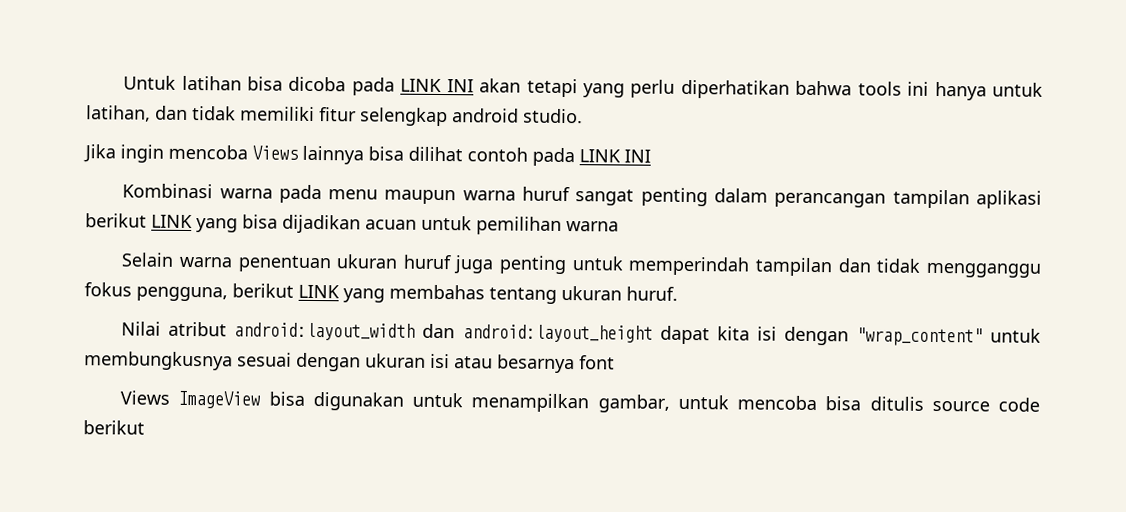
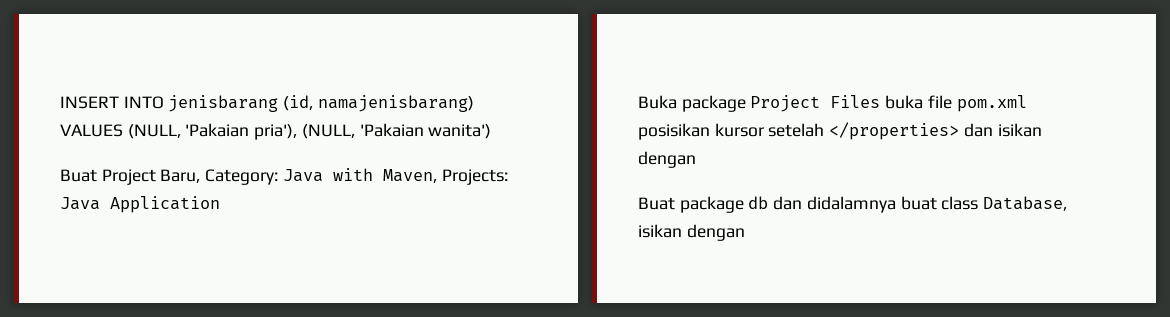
- Untuk latihan bisa dicoba pada LINK INI akan tetapi yang perlu diperhatikan bahwa tools ini hanya untuk latihan, dan tidak memiliki fitur selengkap android studio.
- Jika ingin mencoba Views lainnya bisa dilihat contoh pada LINK INI
- Kombinasi warna pada menu maupun warna huruf sangat penting dalam perancangan tampilan aplikasi berikut LINK yang bisa dijadikan acuan untuk pemilihan warna
- Selain warna penentuan ukuran huruf juga penting untuk memperindah tampilan dan tidak mengganggu fokus pengguna, berikut LINK yang membahas tentang ukuran huruf.
- Nilai atribut android:layout_width dan android:layout_height dapat kita isi dengan "wrap_content" untuk membungkusnya sesuai dengan ukuran isi atau besarnya font
- Views ImageView bisa digunakan untuk menampilkan gambar, untuk mencoba bisa ditulis source code berikut
+ INSERT INTO jenisbarang (id, namajenisbarang) VALUES (NULL, 'Pakaian pria'), (NULL, 'Pakaian wanita')
+ Buat Project Baru, Category: Java with Maven, Projects: Java Application
+ Buka package Project Files buka file pom.xml posisikan kursor setelah </properties> dan isikan dengan
+ Buat package db dan didalamnya buat class Database, isikan dengan

